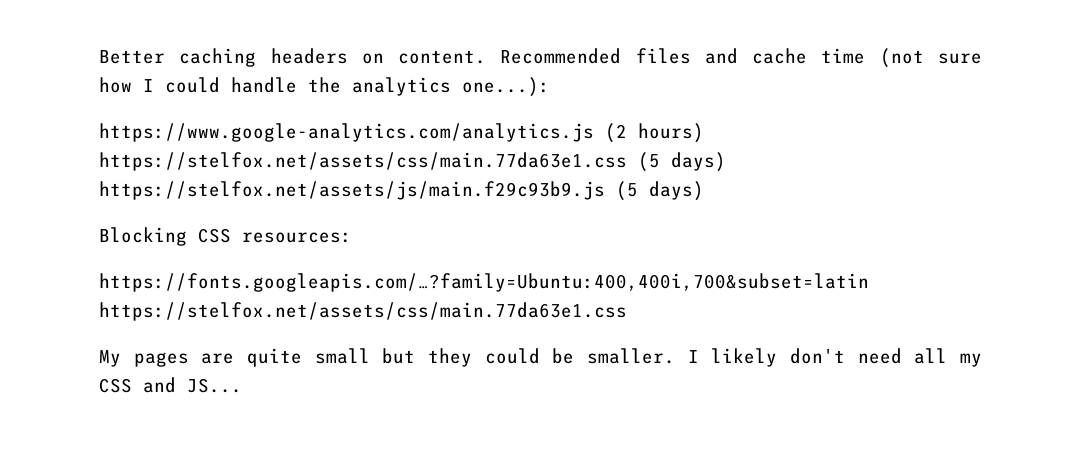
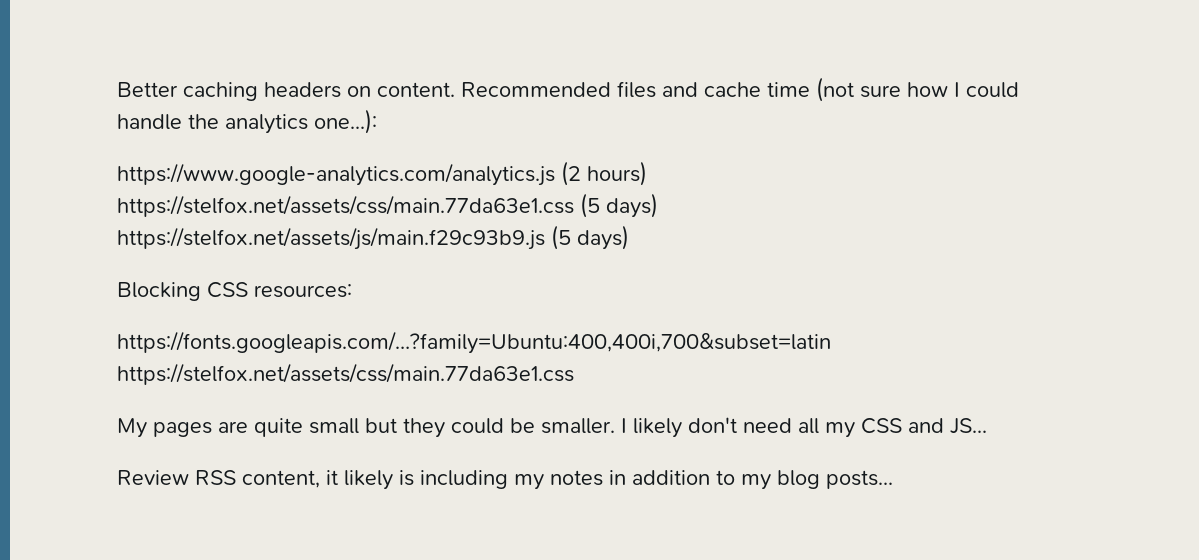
+ Review RSS content, it likely is including my notes in addition to my blog posts...

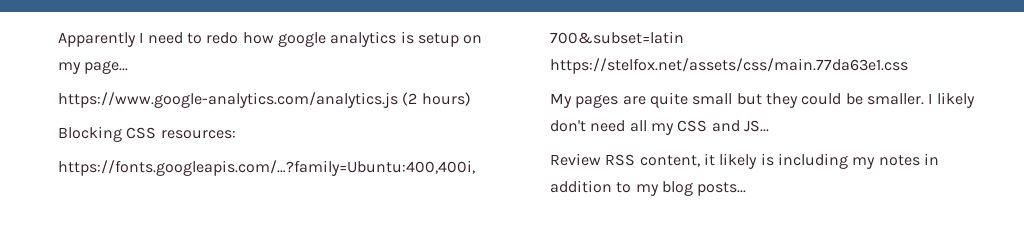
- Better caching headers on content. Recommended files and cache time (not sure how I could handle the analytics one...):
- https://www.google-analytics.com/analytics.js (2 hours) https://stelfox.net/assets/css/main.77da63e1.css (5 days) https://stelfox.net/assets/js/main.f29c93b9.js (5 days)
+ Apparently I need to redo how google analytics is setup on my page...
+ https://www.google-analytics.com/analytics.js (2 hours)

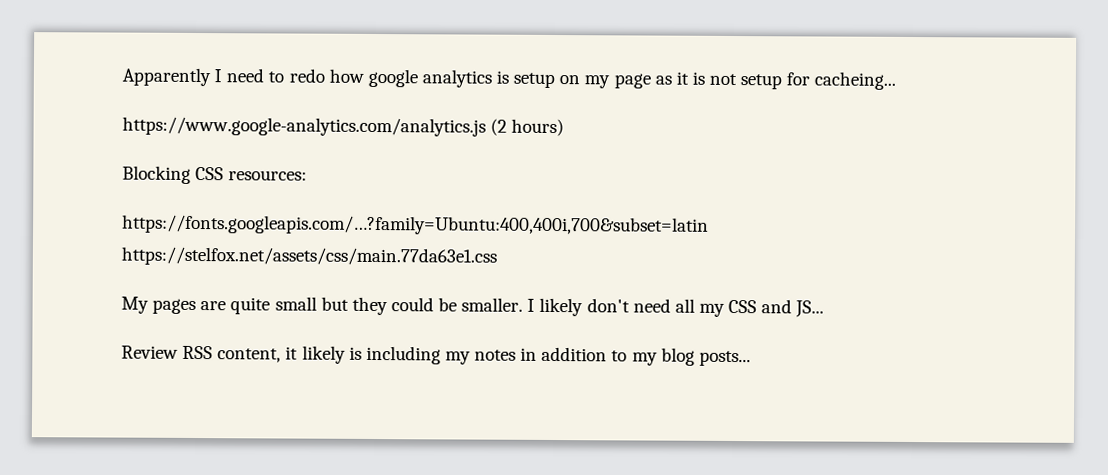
- Apparently I need to redo how google analytics is setup on my page...
+ Apparently I need to redo how google analytics is setup on my page as it is not setup for cacheing...

